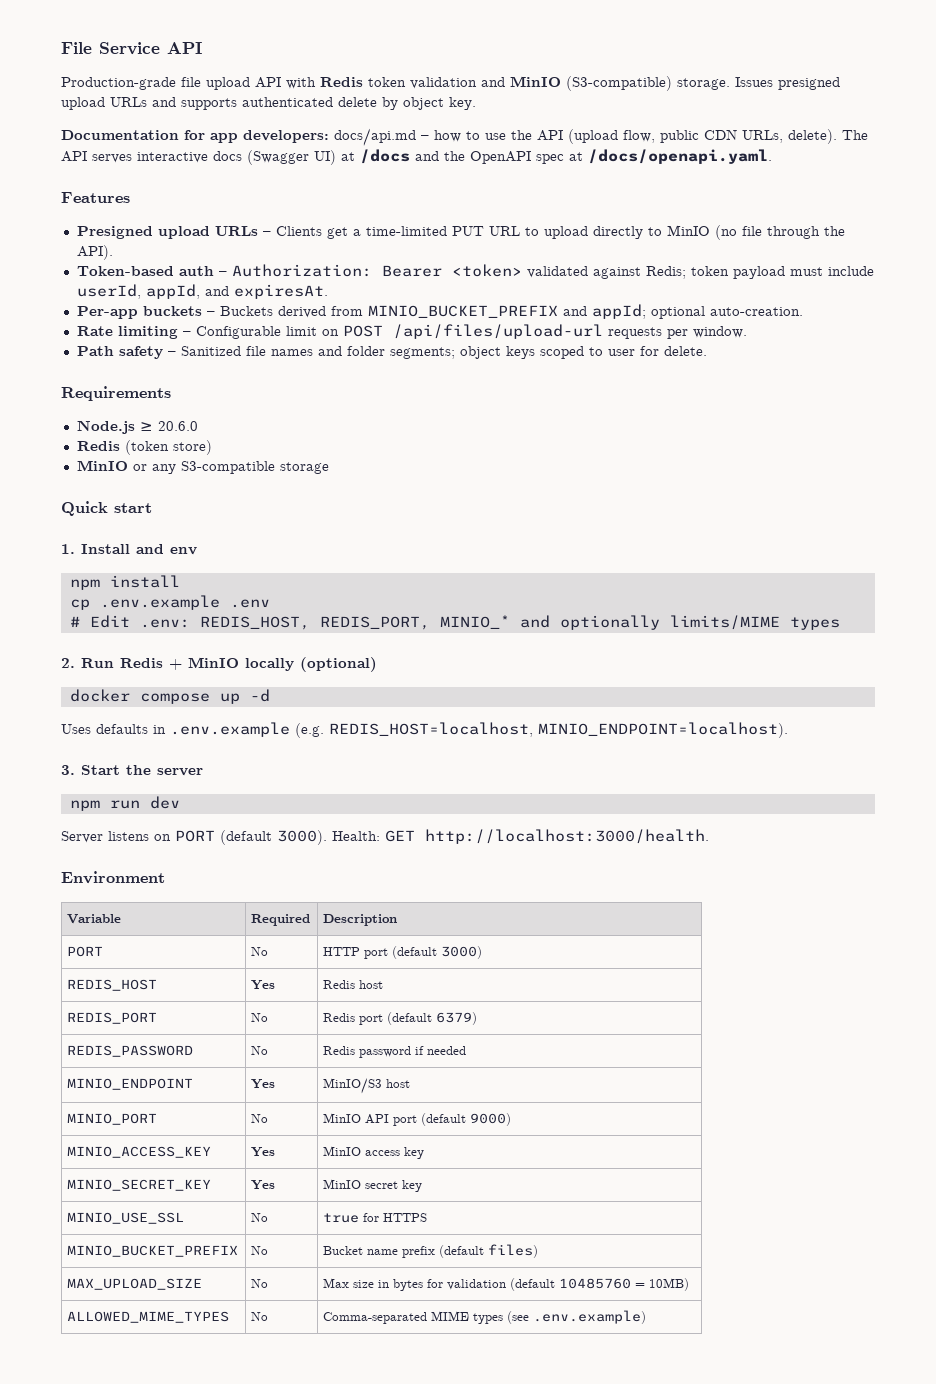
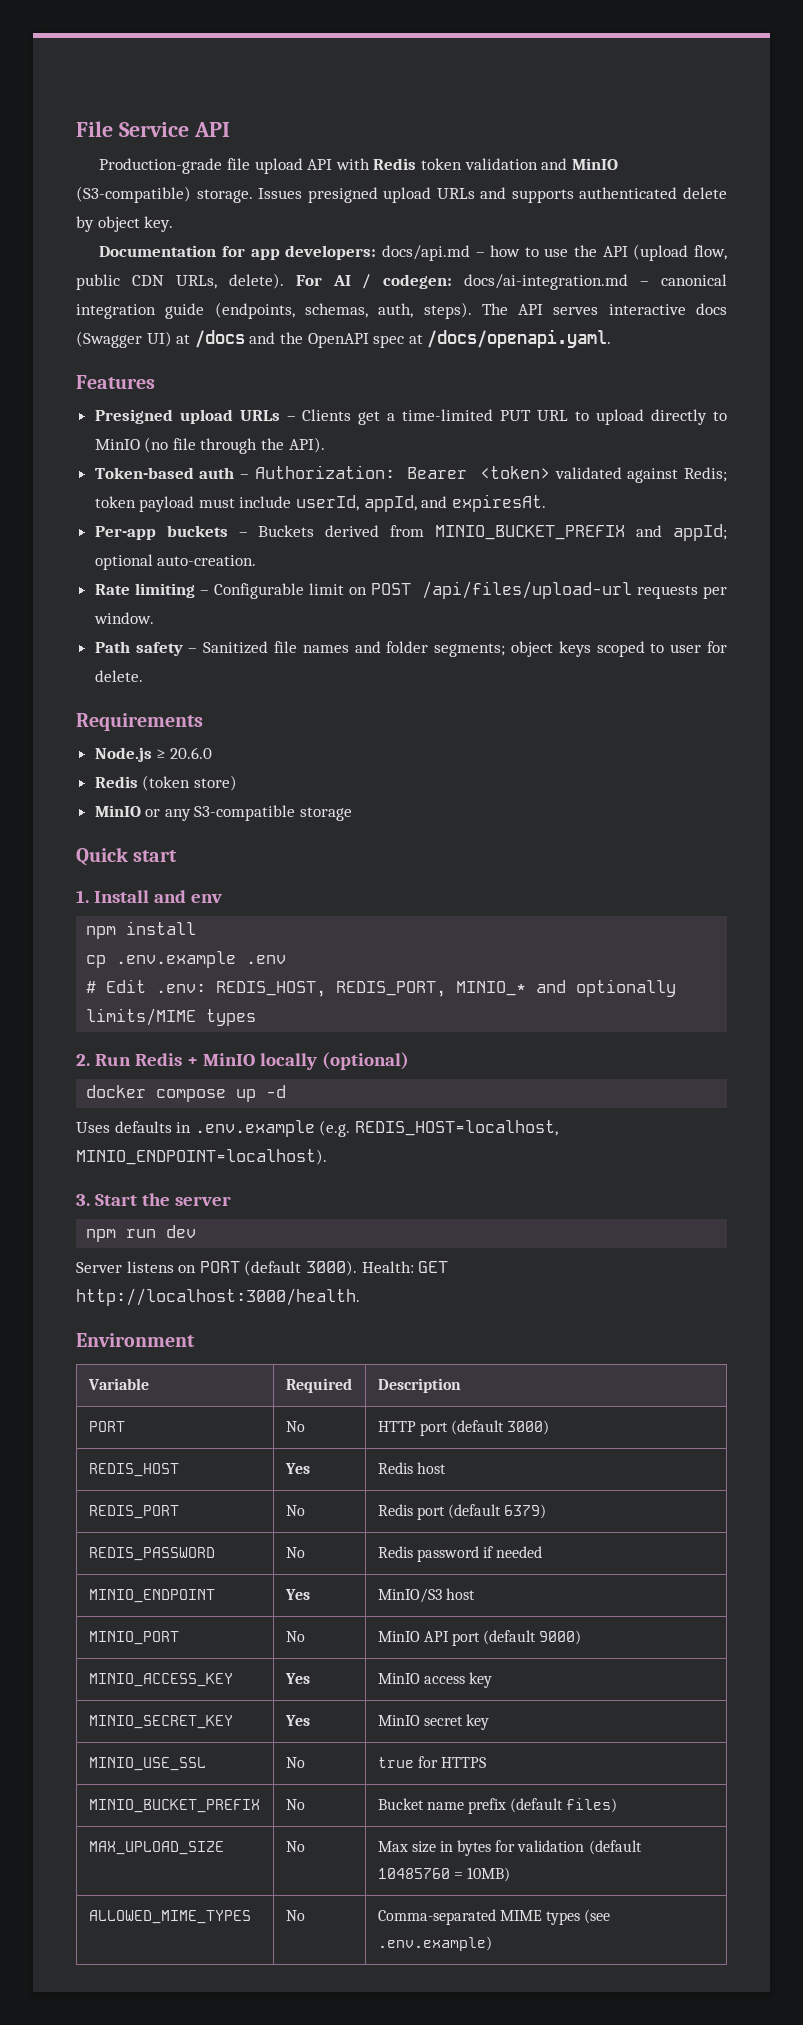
+ For AI / codegen: docs/ai-integration.md – canonical integration guide (endpoints, schemas, auth, steps).

